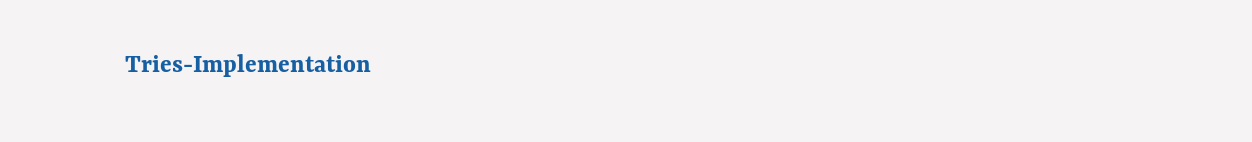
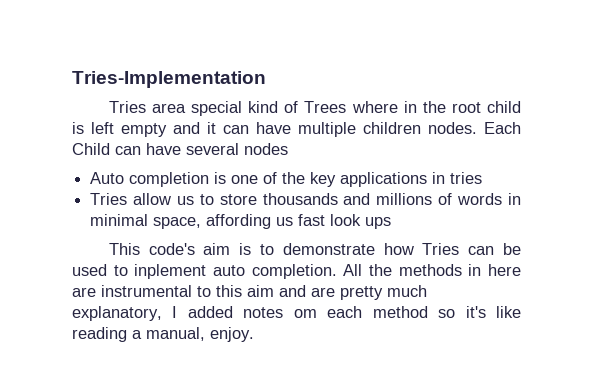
+ Tries area special kind of Trees where in the root child is left empty and it can have multiple children nodes. Each Child can have several nodes
+ Auto completion is one of the key applications in tries
+ Tries allow us to store thousands and millions of words in minimal space, affording us fast look ups
+ This code's aim is to demonstrate how Tries can be used to inplement auto completion. All the methods in here are instrumental to this aim and are pretty much explanatory, I added notes om each method so it's like reading a manual, enjoy.

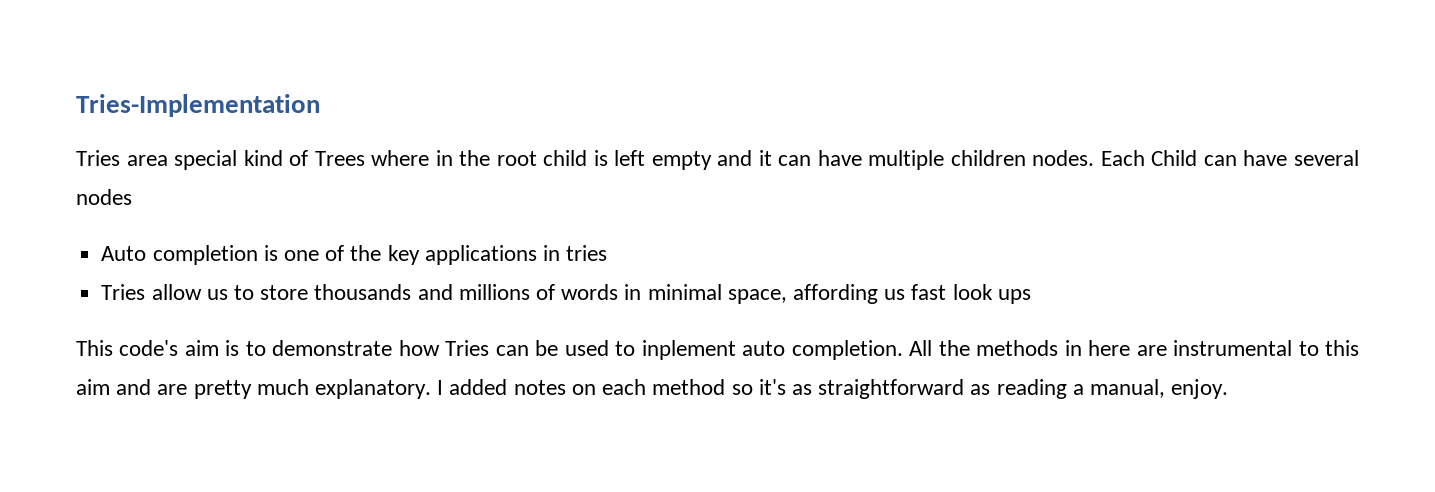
- All the methods in here are instrumental to this aim and are pretty much explanatory, I added notes om each method so it's like reading a manual, enjoy.
+ All the methods in here are instrumental to this aim and are pretty much explanatory. I added notes on each method so it's as straightforward as reading a manual, enjoy.

